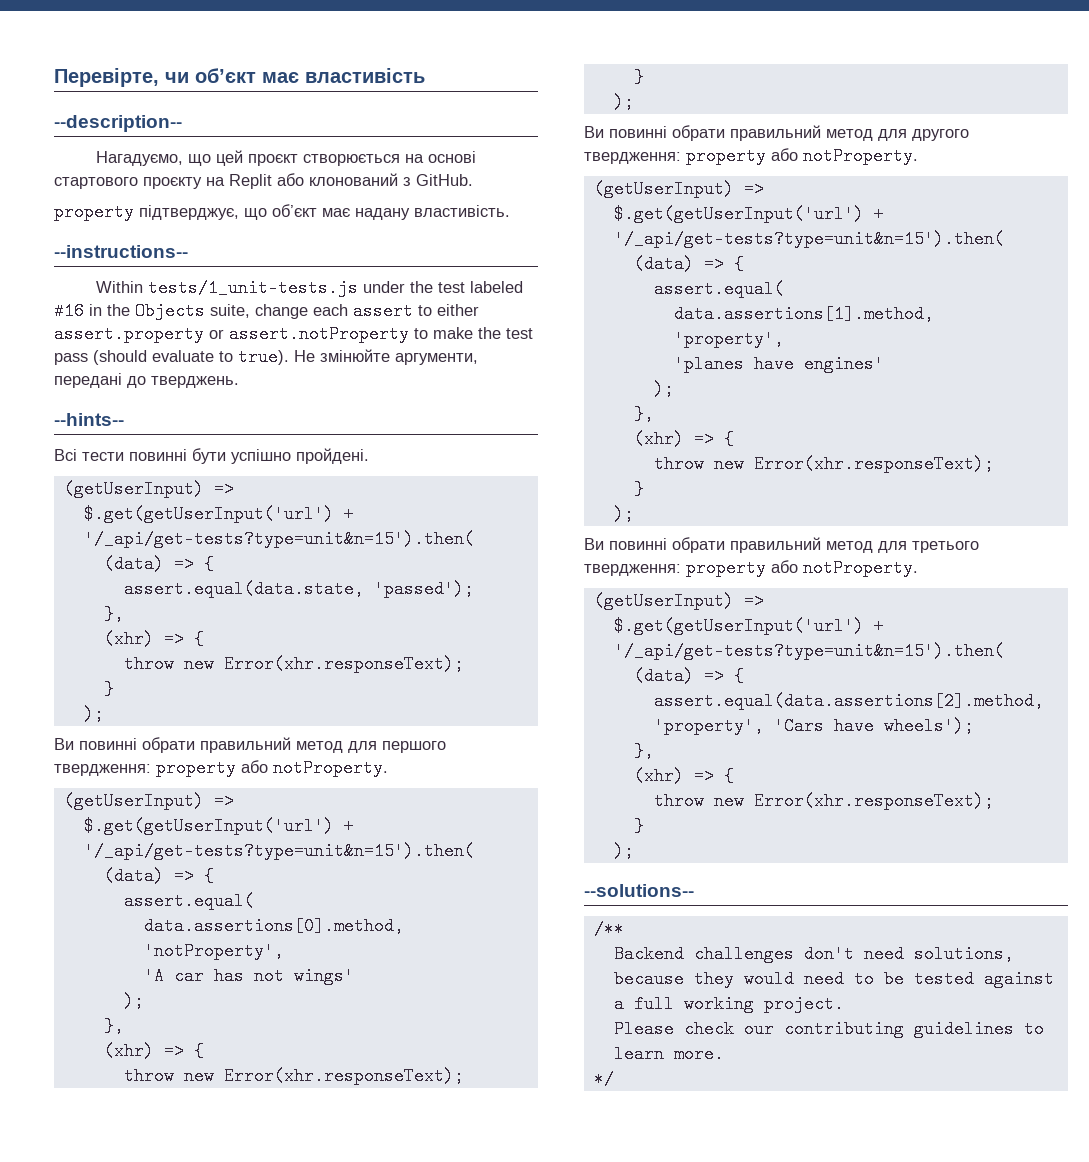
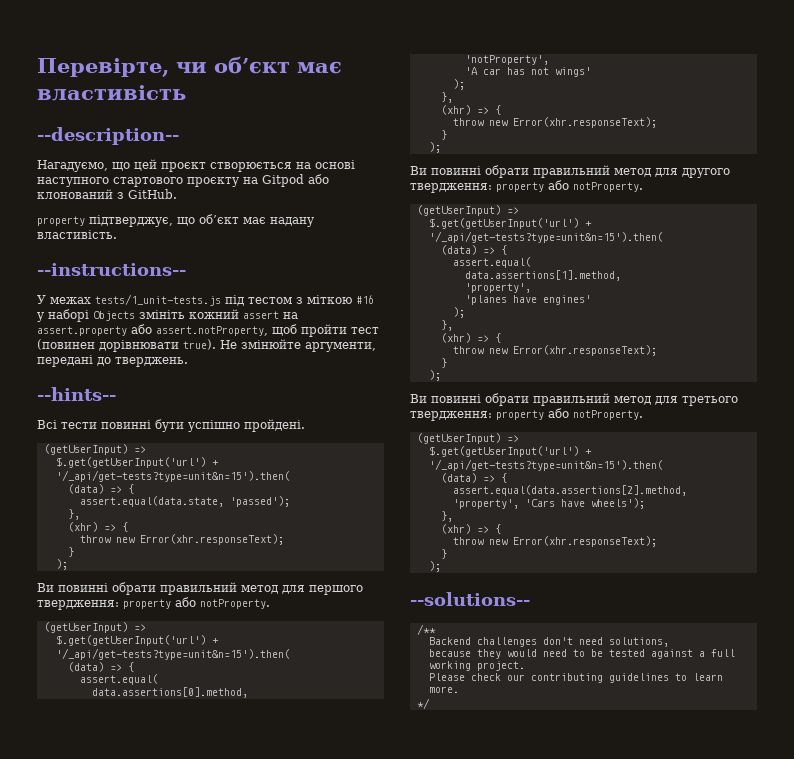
- Нагадуємо, що цей проєкт створюється на основі стартового проєкту на Replit або клонований з GitHub.
+ Нагадуємо, що цей проєкт створюється на основі наступного стартового проєкту на Gitpod або клонований з GitHub.
- Within tests/1_unit-tests.js under the test labeled #16 in the Objects suite, change each assert to either assert.property or assert.notProperty to make the test pass (should evaluate to true).
+ У межах tests/1_unit-tests.js під тестом з міткою #16 у наборі Objects змініть кожний assert на assert.property або assert.notProperty, щоб пройти тест (повинен дорівнювати true).

